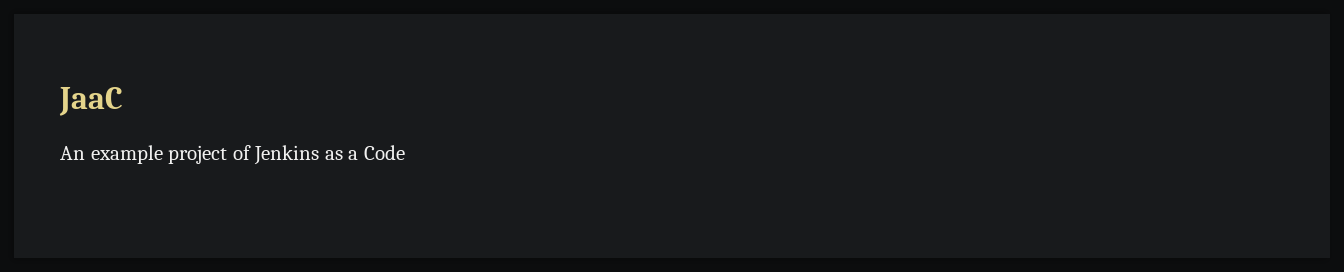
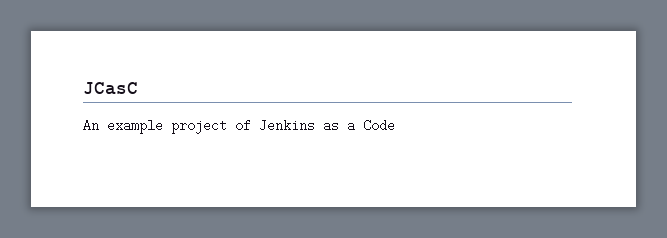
- JaaC
+ JCasC

